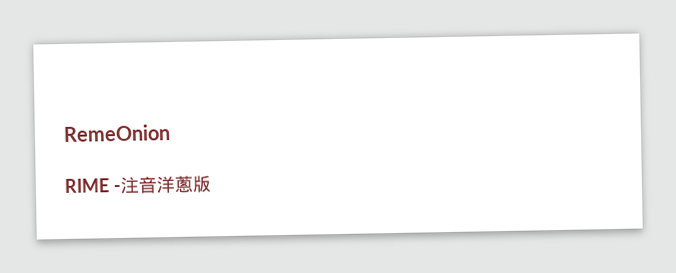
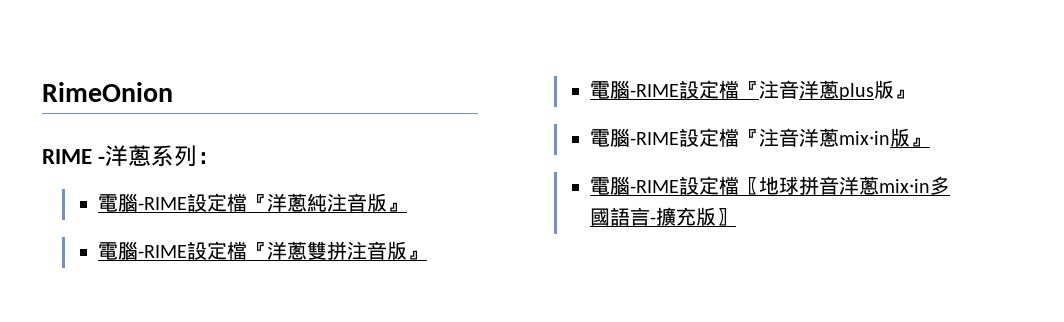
- RemeOnion
+ RimeOnion
- RIME -注音洋蔥版
+ RIME -洋蔥系列：
+ 電腦-RIME設定檔『洋蔥純注音版』
+ 電腦-RIME設定檔『洋蔥雙拼注音版』
+ 電腦-RIME設定檔『注音洋蔥plus版』
+ 電腦-RIME設定檔『注音洋蔥mix‧in版』
+ 電腦-RIME設定檔〖地球拼音洋蔥mix‧in多國語言-擴充版〗

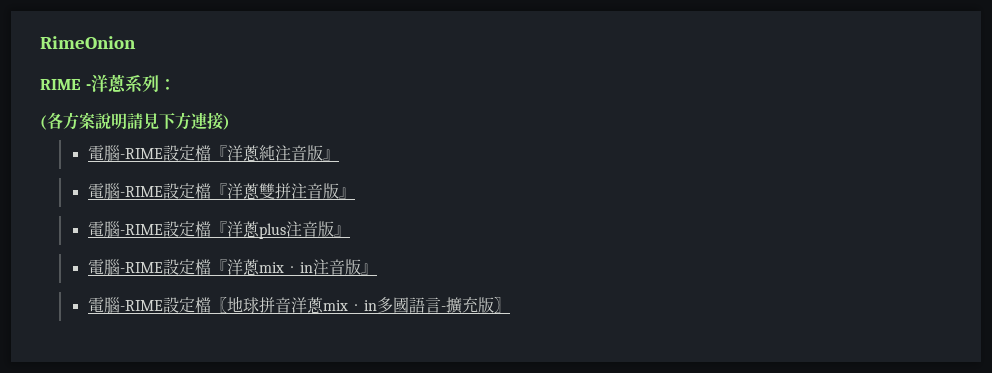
+ (各方案說明請見下方連接)
- 電腦-RIME設定檔『注音洋蔥plus版』
- 電腦-RIME設定檔『注音洋蔥mix‧in版』
+ 電腦-RIME設定檔『洋蔥plus注音版』
+ 電腦-RIME設定檔『洋蔥mix‧in注音版』

